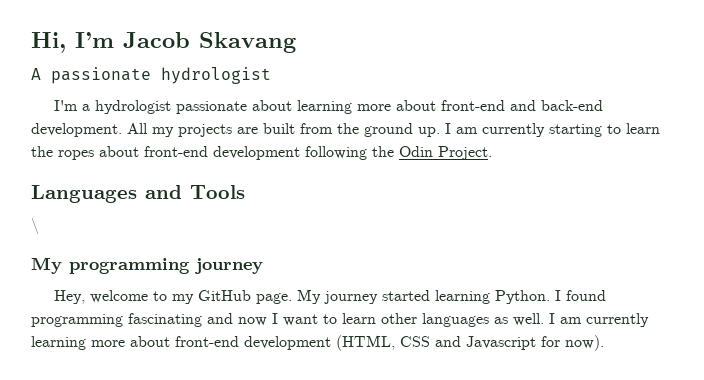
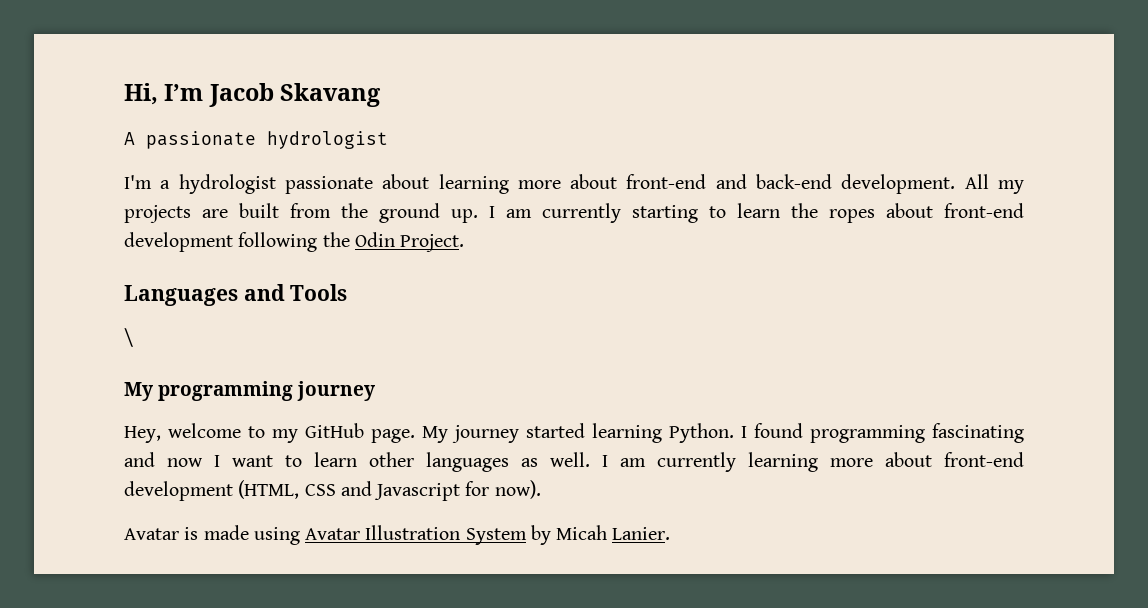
+ Avatar is made using Avatar Illustration System by Micah Lanier.

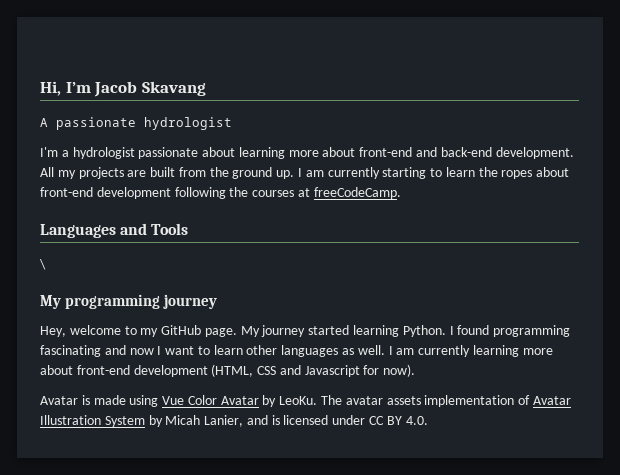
- I am currently starting to learn the ropes about front-end development following the Odin Project.
+ I am currently starting to learn the ropes about front-end development following the courses at freeCodeCamp.
- Avatar is made using Avatar Illustration System by Micah Lanier.
+ Avatar is made using Vue Color Avatar by LeoKu. The avatar assets implementation of Avatar Illustration System by Micah Lanier, and is licensed under CC BY 4.0.

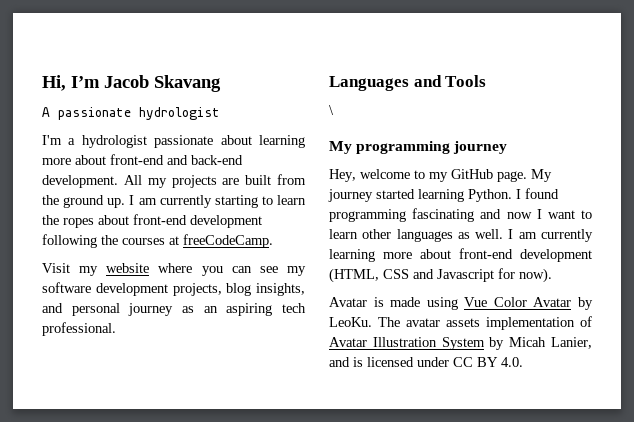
+ Visit my website where you can see my software development projects, blog insights, and personal journey as an aspiring tech professional.

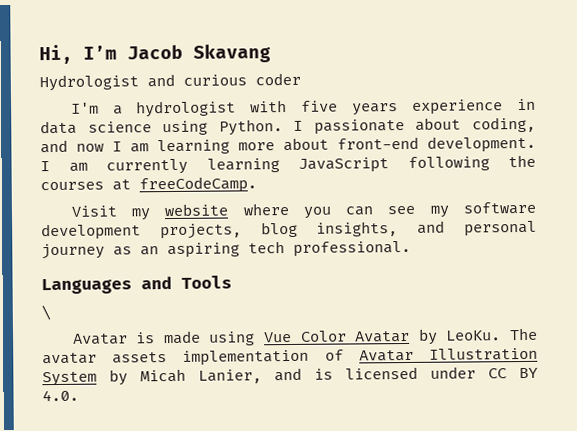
- A passionate hydrologist
+ Hydrologist and curious coder
- I'm a hydrologist passionate about learning more about front-end and back-end development. All my projects are built from the ground up. I am currently starting to learn the ropes about front-end development following the courses at freeCodeCamp.
+ I'm a hydrologist with five years experience in data science using Python. I passionate about coding, and now I am learning more about front-end development. I am currently learning JavaScript following the courses at freeCodeCamp.
- My programming journey
- Hey, welcome to my GitHub page. My journey started learning Python. I found programming fascinating and now I want to learn other languages as well. I am currently learning more about front-end development (HTML, CSS and Javascript for now).

